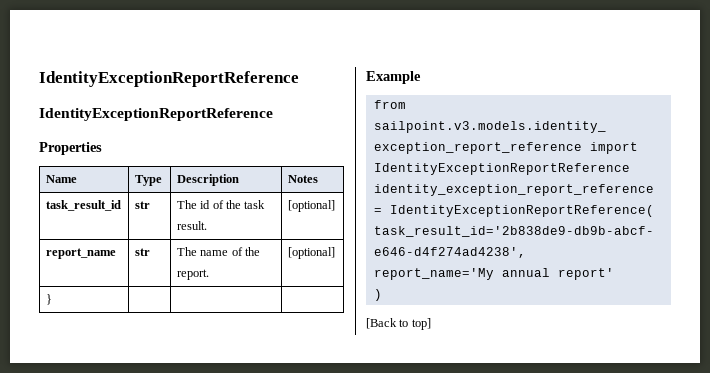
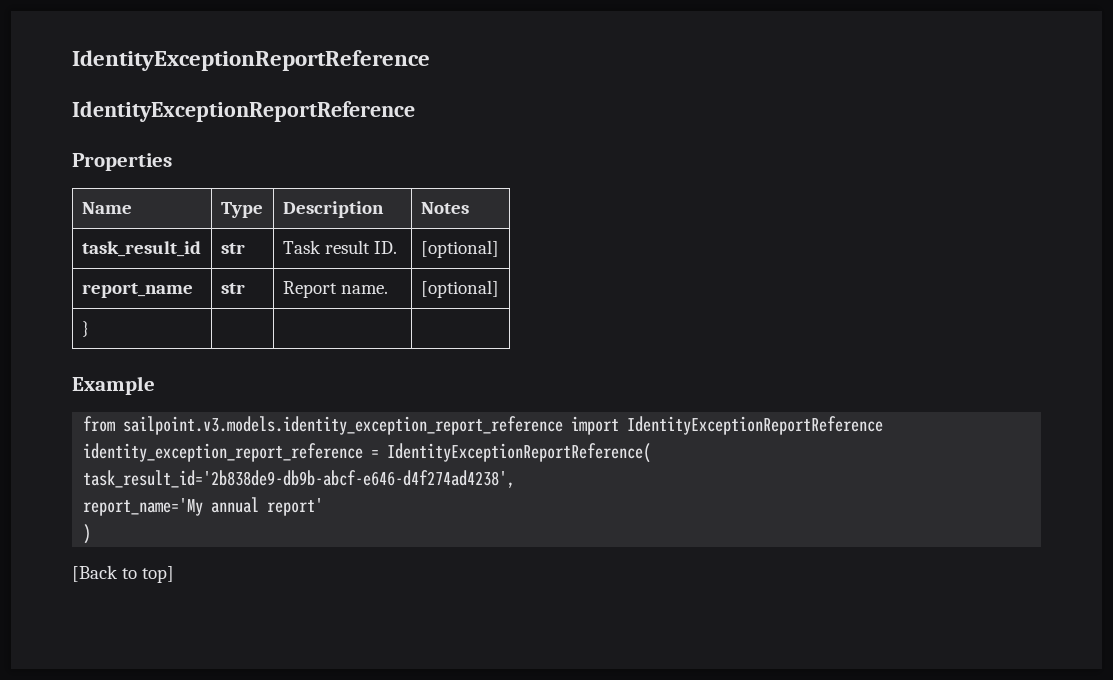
- task_result_id | str | The id of the task result. | [optional]
- report_name | str | The name of the report. | [optional]
+ task_result_id | str | Task result ID. | [optional]
+ report_name | str | Report name. | [optional]

